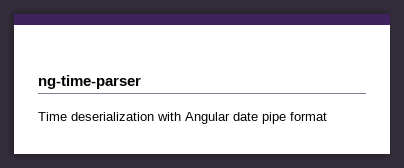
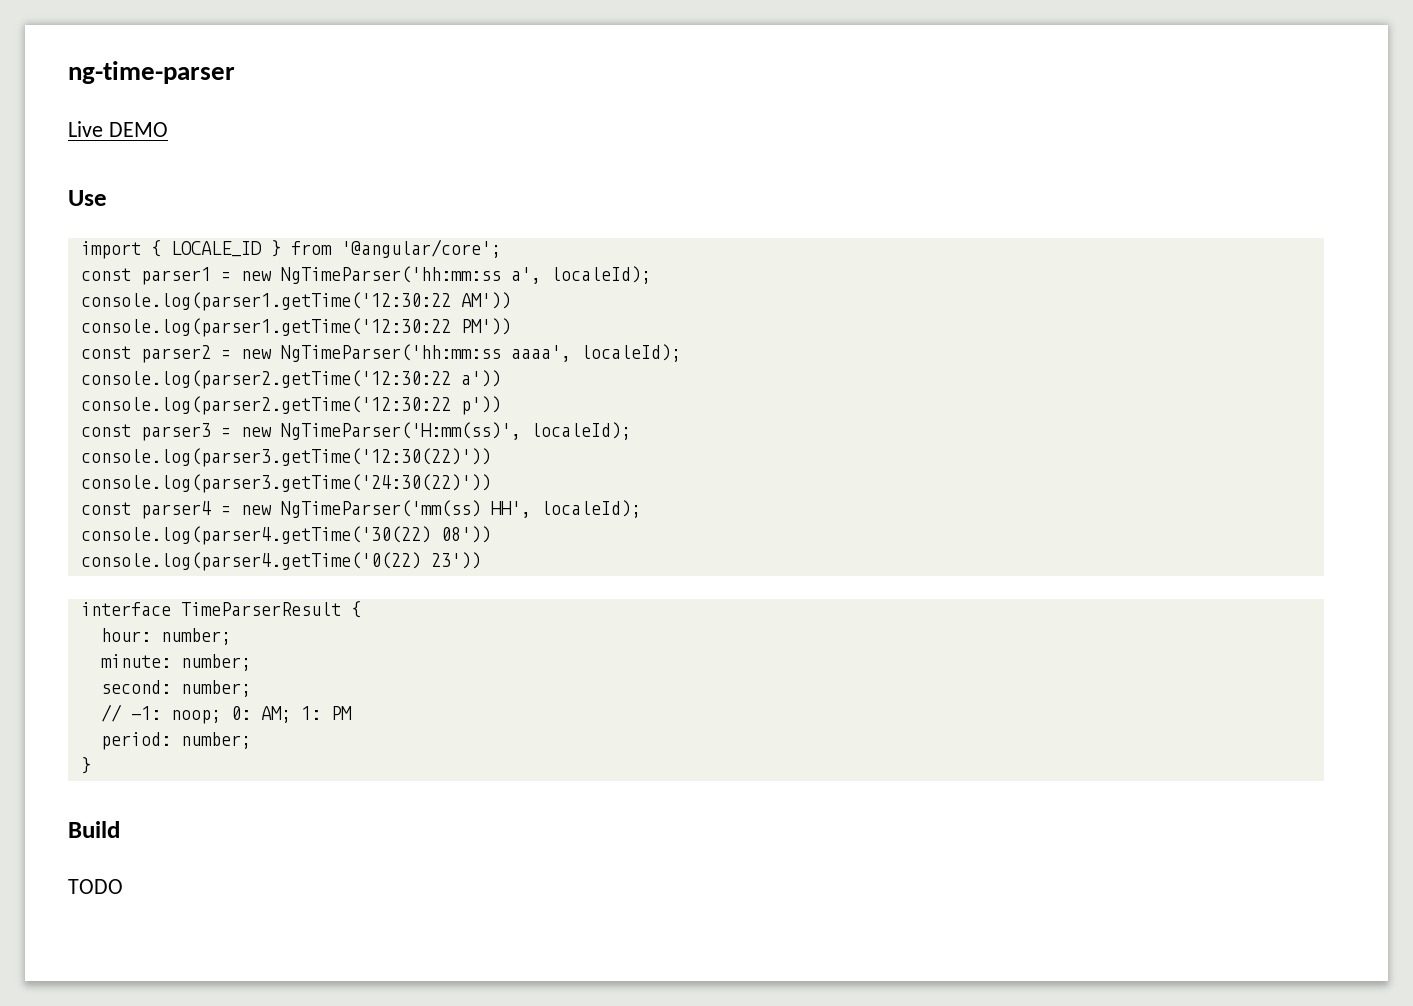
- Time deserialization with Angular date pipe format
+ Live DEMO
+ Use
+ import { LOCALE_ID } from '@angular/core';
+ const parser1 = new NgTimeParser('hh:mm:ss a', localeId);
+ console.log(parser1.getTime('12:30:22 AM'))
+ console.log(parser1.getTime('12:30:22 PM'))
+ const parser2 = new NgTimeParser('hh:mm:ss aaaa', localeId);
+ console.log(parser2.getTime('12:30:22 a'))
+ console.log(parser2.getTime('12:30:22 p'))
+ const parser3 = new NgTimeParser('H:mm(ss)', localeId);
+ console.log(parser3.getTime('12:30(22)'))
+ console.log(parser3.getTime('24:30(22)'))
+ const parser4 = new NgTimeParser('mm(ss) HH', localeId);
+ console.log(parser4.getTime('30(22) 08'))
+ console.log(parser4.getTime('0(22) 23'))
+ interface TimeParserResult {
+ hour: number;
+ minute: number;
+ second: number;
+ // -1: noop; 0: AM; 1: PM
+ period: number;
+ }
+ Build
+ TODO

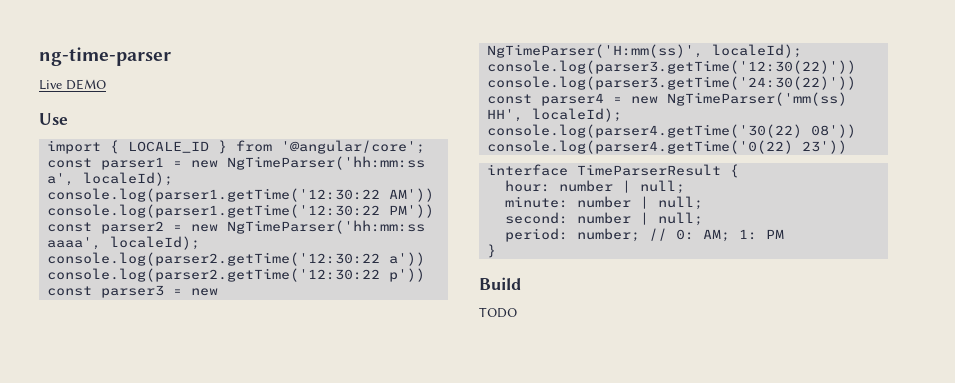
- hour: number;
- minute: number;
- second: number;
- // -1: noop; 0: AM; 1: PM
+ hour: number | null;
+ minute: number | null;
+ second: number | null;
+ period: number; // 0: AM; 1: PM
- period: number;

